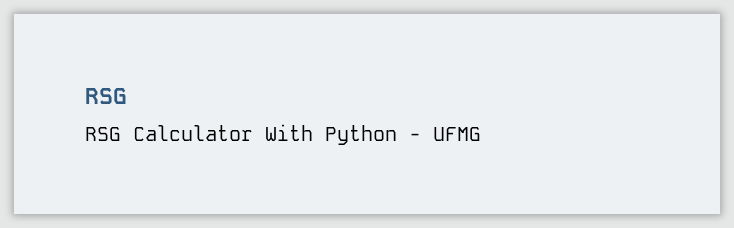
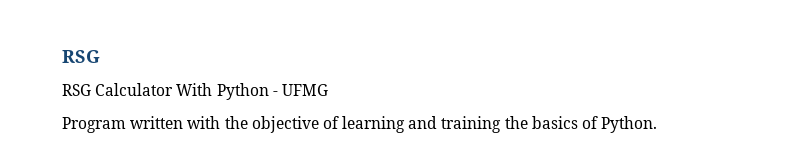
+ Program written with the objective of learning and training the basics of Python.

